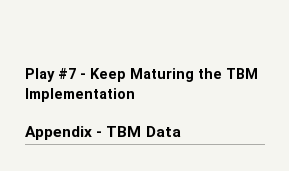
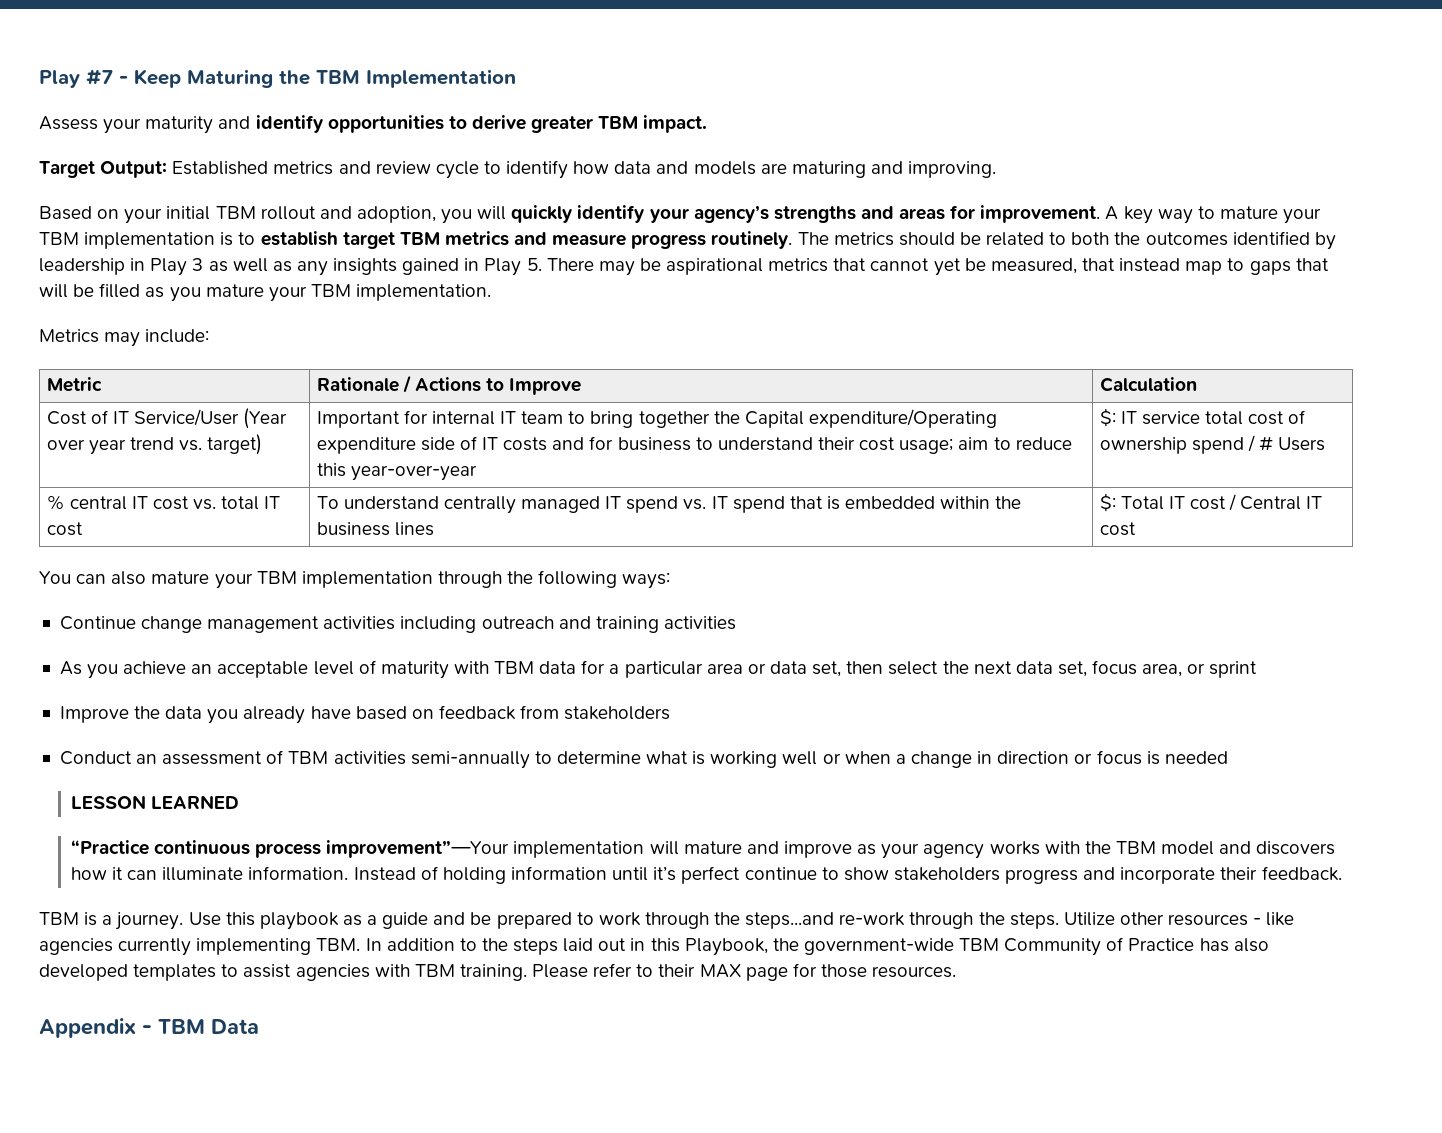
+ Assess your maturity and identify opportunities to derive greater TBM impact.
+ Target Output: Established metrics and review cycle to identify how data and models are maturing and improving.
+ Based on your initial TBM rollout and adoption, you will quickly identify your agency’s strengths and areas for improvement. A key way to mature your TBM implementation is to establish target TBM metrics and measure progress routinely. The metrics should be related to both the outcomes identified by leadership in Play 3 as well as any insights gained in Play 5. There may be aspirational metrics that cannot yet be measured, that instead map to gaps that will be filled as you mature your TBM implementation.
+ Metrics may include:
+ Metric | Rationale / Actions to Improve | Calculation
+ Cost of IT Service/User (Year over year trend vs. target) | Important for internal IT team to bring together the Capital expenditure/Operating expenditure side of IT costs and for business to understand their cost usage; aim to reduce this year-over-year | $: IT service total cost of ownership spend / # Users
+ % central IT cost vs. total IT cost | To understand centrally managed IT spend vs. IT spend that is embedded within the business lines | $: Total IT cost / Central IT cost
+ You can also mature your TBM implementation through the following ways:
+ Continue change management activities including outreach and training activities
+ As you achieve an acceptable level of maturity with TBM data for a particular area or data set, then select the next data set, focus area, or sprint
+ Improve the data you already have based on feedback from stakeholders
+ Conduct an assessment of TBM activities semi-annually to determine what is working well or when a change in direction or focus is needed
+ LESSON LEARNED
+ “Practice continuous process improvement”—Your implementation will mature and improve as your agency works with the TBM model and discovers how it can illuminate information. Instead of holding information until it’s perfect continue to show stakeholders progress and incorporate their feedback.
+ TBM is a journey. Use this playbook as a guide and be prepared to work through the steps...and re-work through the steps. Utilize other resources - like agencies currently implementing TBM. In addition to the steps laid out in this Playbook, the government-wide TBM Community of Practice has also developed templates to assist agencies with TBM training. Please refer to their MAX page for those resources.

